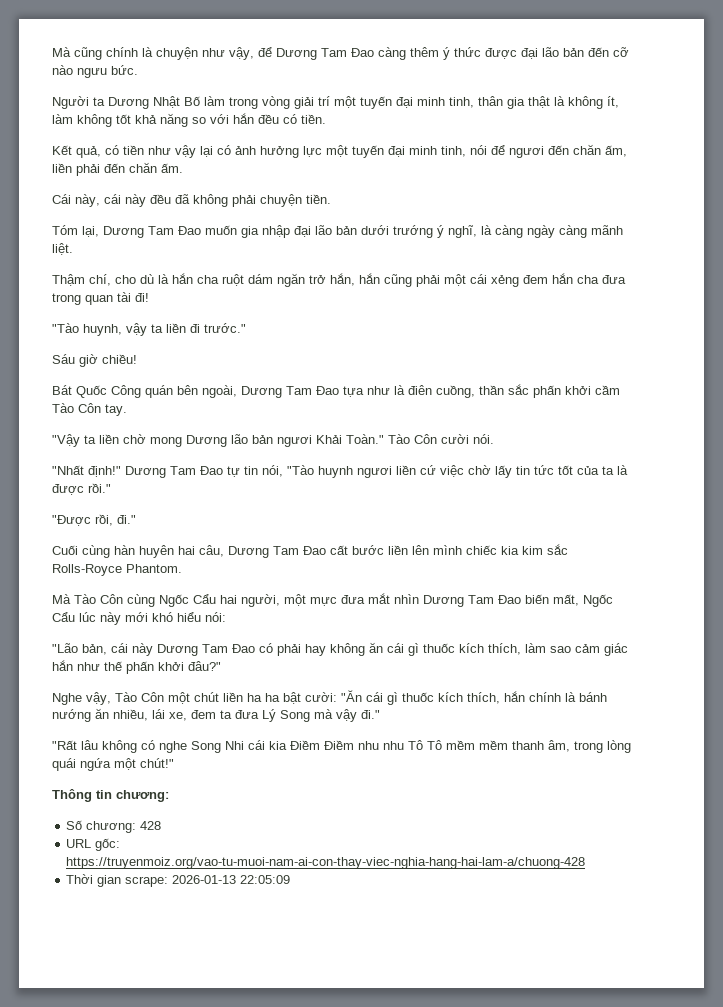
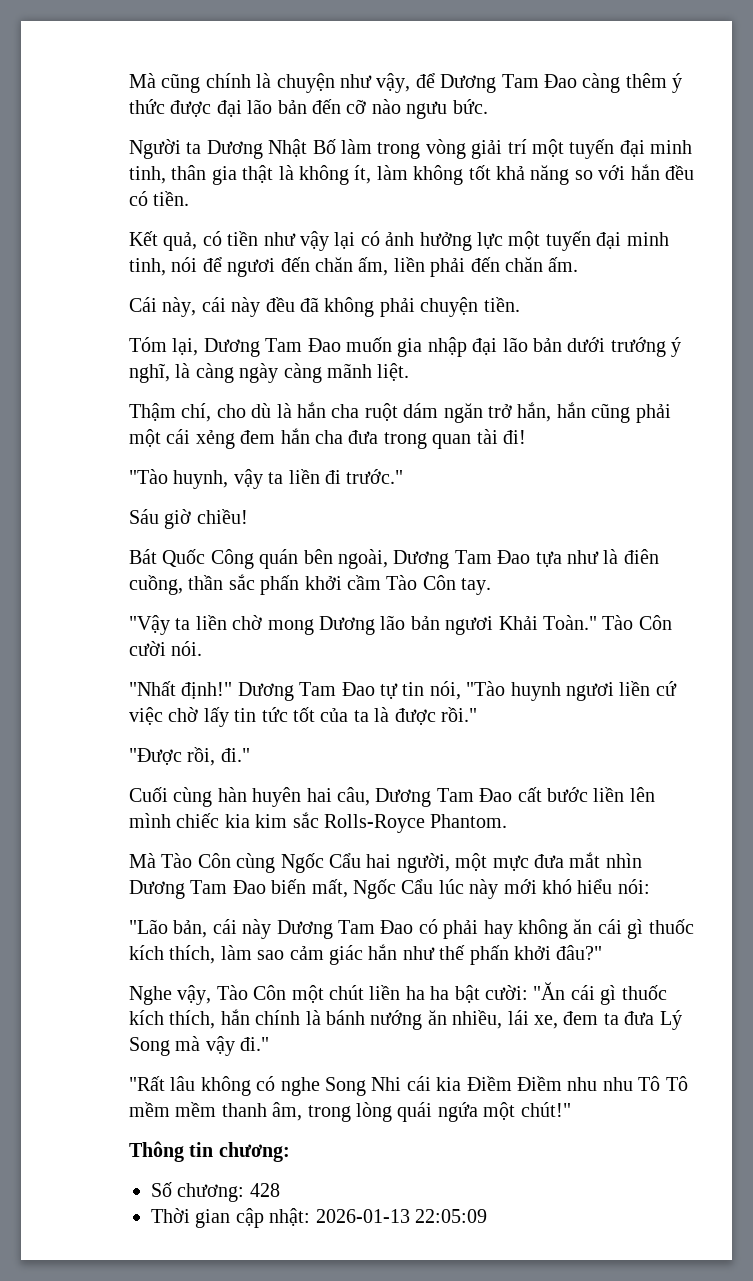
- URL gốc: https://truyenmoiz.org/vao-tu-muoi-nam-ai-con-thay-viec-nghia-hang-hai-lam-a/chuong-428
- Thời gian scrape: 2026-01-13 22:05:09
+ Thời gian cập nhật: 2026-01-13 22:05:09

